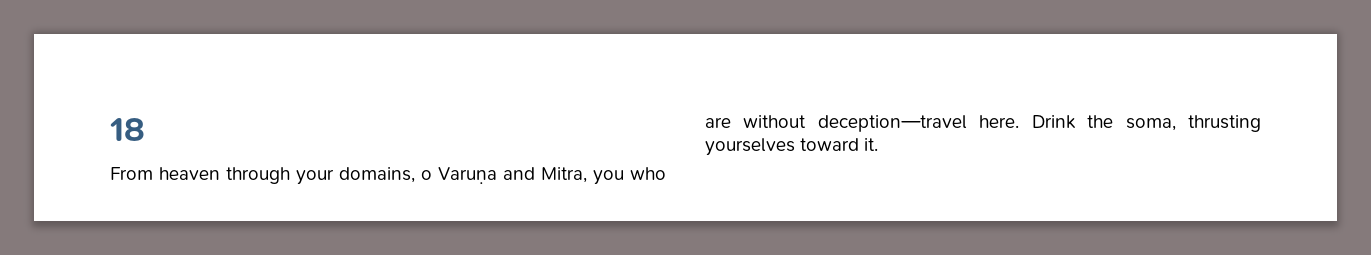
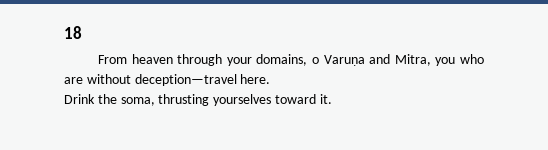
- From heaven through your domains, o Varuṇa and Mitra, you who are without deception—travel here. Drink the soma, thrusting yourselves toward it.
+ From heaven through your domains, o Varuṇa and Mitra, you who are without deception—travel here.
+ Drink the soma, thrusting yourselves toward it.

